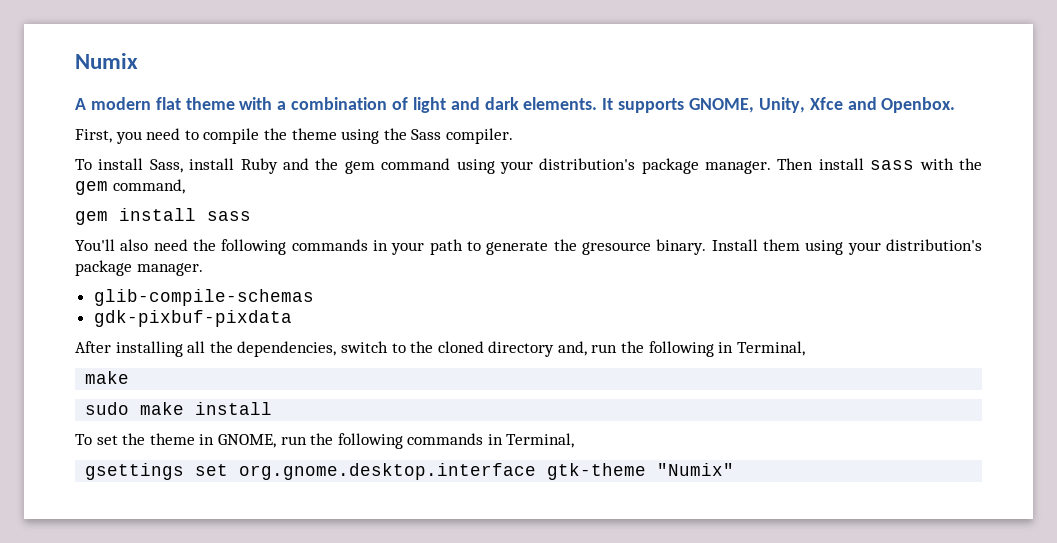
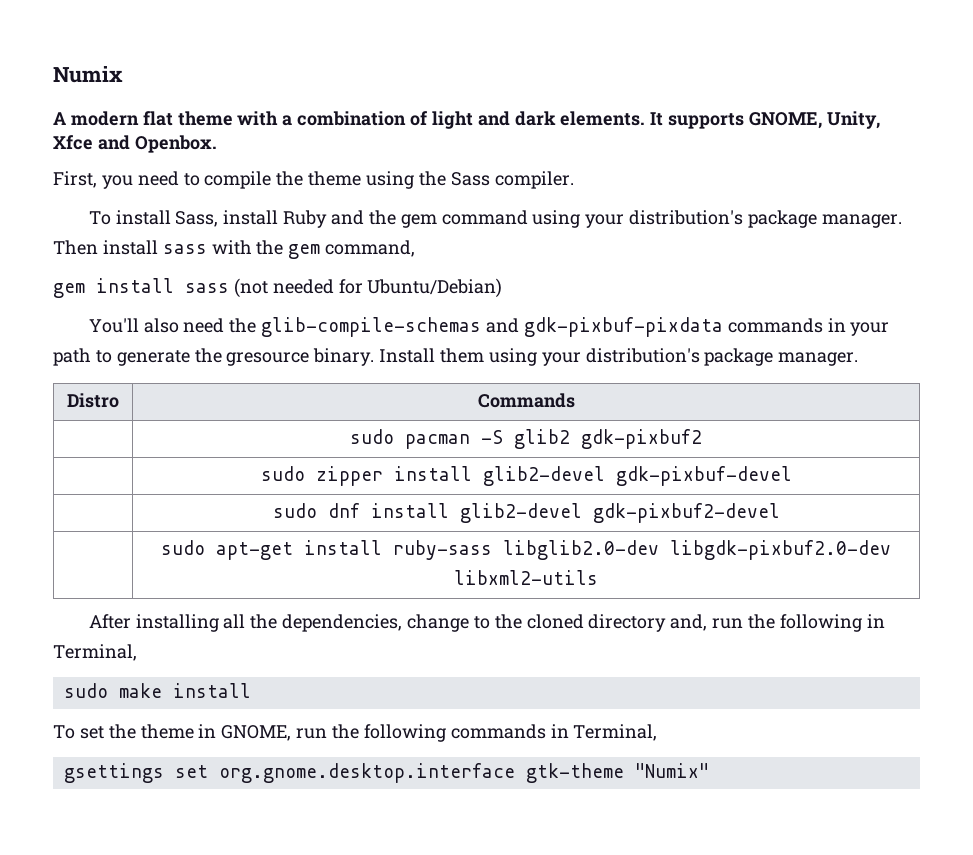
- gem install sass
+ gem install sass (not needed for Ubuntu/Debian)
- You'll also need the following commands in your path to generate the gresource binary.
+ You'll also need the glib-compile-schemas and gdk-pixbuf-pixdata commands in your path to generate the gresource binary.
- glib-compile-schemas
- gdk-pixbuf-pixdata
+ Distro | Commands
+ | sudo pacman -S glib2 gdk-pixbuf2
+ | sudo zipper install glib2-devel gdk-pixbuf-devel
+ | sudo dnf install glib2-devel gdk-pixbuf2-devel
+ | sudo apt-get install ruby-sass libglib2.0-dev libgdk-pixbuf2.0-dev libxml2-utils
- After installing all the dependencies, switch to the cloned directory and, run the following in Terminal,
- make
+ After installing all the dependencies, change to the cloned directory and, run the following in Terminal,

